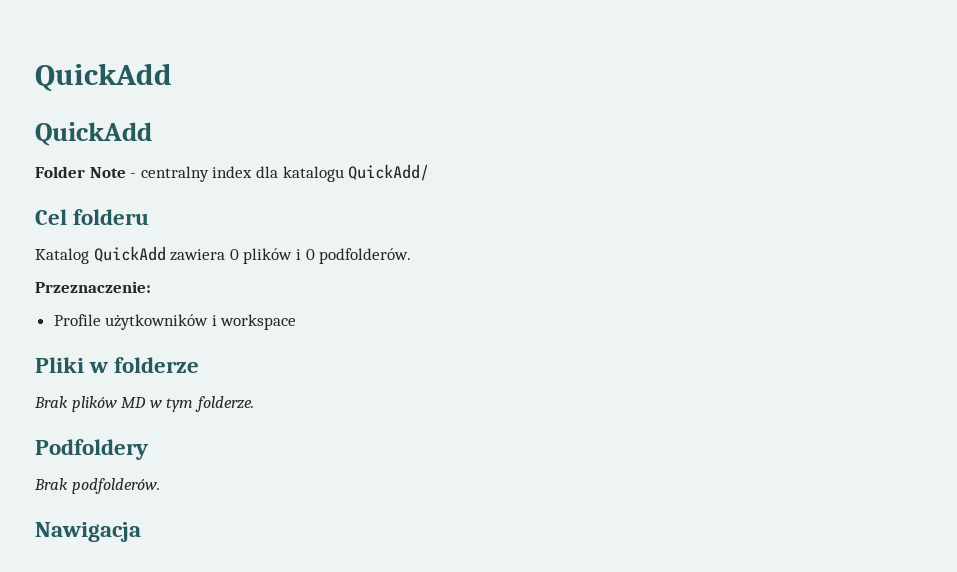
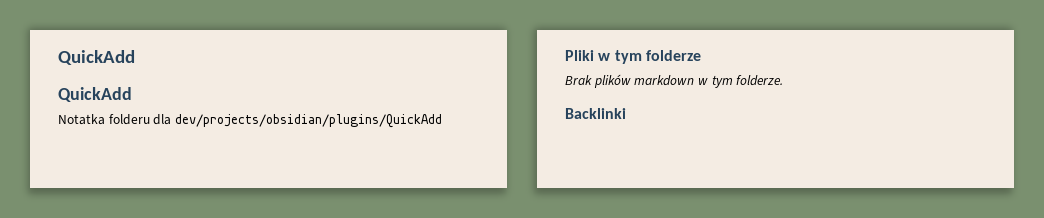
- Folder Note - centralny index dla katalogu QuickAdd/
- Cel folderu
- Katalog QuickAdd zawiera 0 plików i 0 podfolderów.
- Przeznaczenie:
- Profile użytkowników i workspace
+ Notatka folderu dla dev/projects/obsidian/plugins/QuickAdd
- Pliki w folderze
+ Pliki w tym folderze
- Brak plików MD w tym folderze.
+ Brak plików markdown w tym folderze.
- Podfoldery
- Brak podfolderów.
- Nawigacja
+ Backlinki

